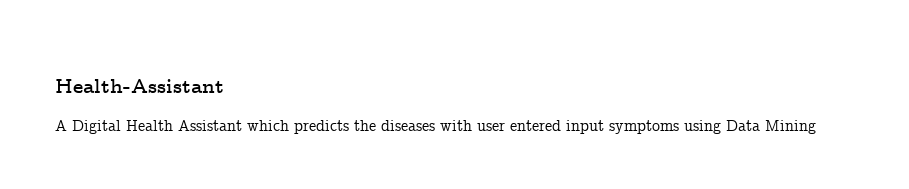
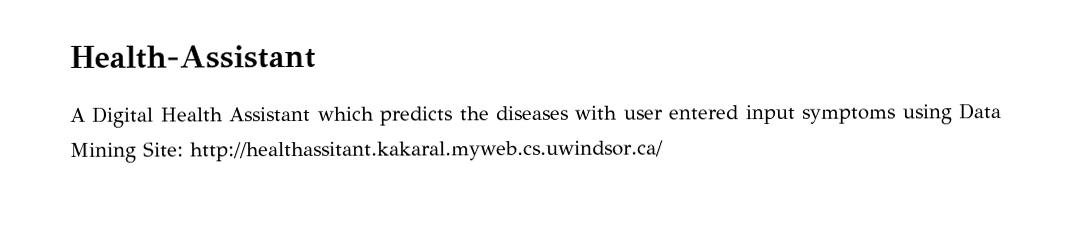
- A Digital Health Assistant which predicts the diseases with user entered input symptoms using Data Mining
+ A Digital Health Assistant which predicts the diseases with user entered input symptoms using Data Mining Site: http://healthassitant.kakaral.myweb.cs.uwindsor.ca/

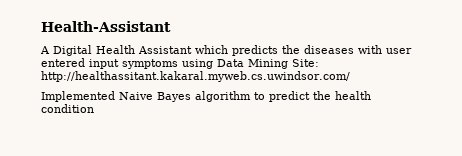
- A Digital Health Assistant which predicts the diseases with user entered input symptoms using Data Mining Site: http://healthassitant.kakaral.myweb.cs.uwindsor.ca/
+ A Digital Health Assistant which predicts the diseases with user entered input symptoms using Data Mining Site: http://healthassitant.kakaral.myweb.cs.uwindsor.com/
+ Implemented Naive Bayes algorithm to predict the health condition

